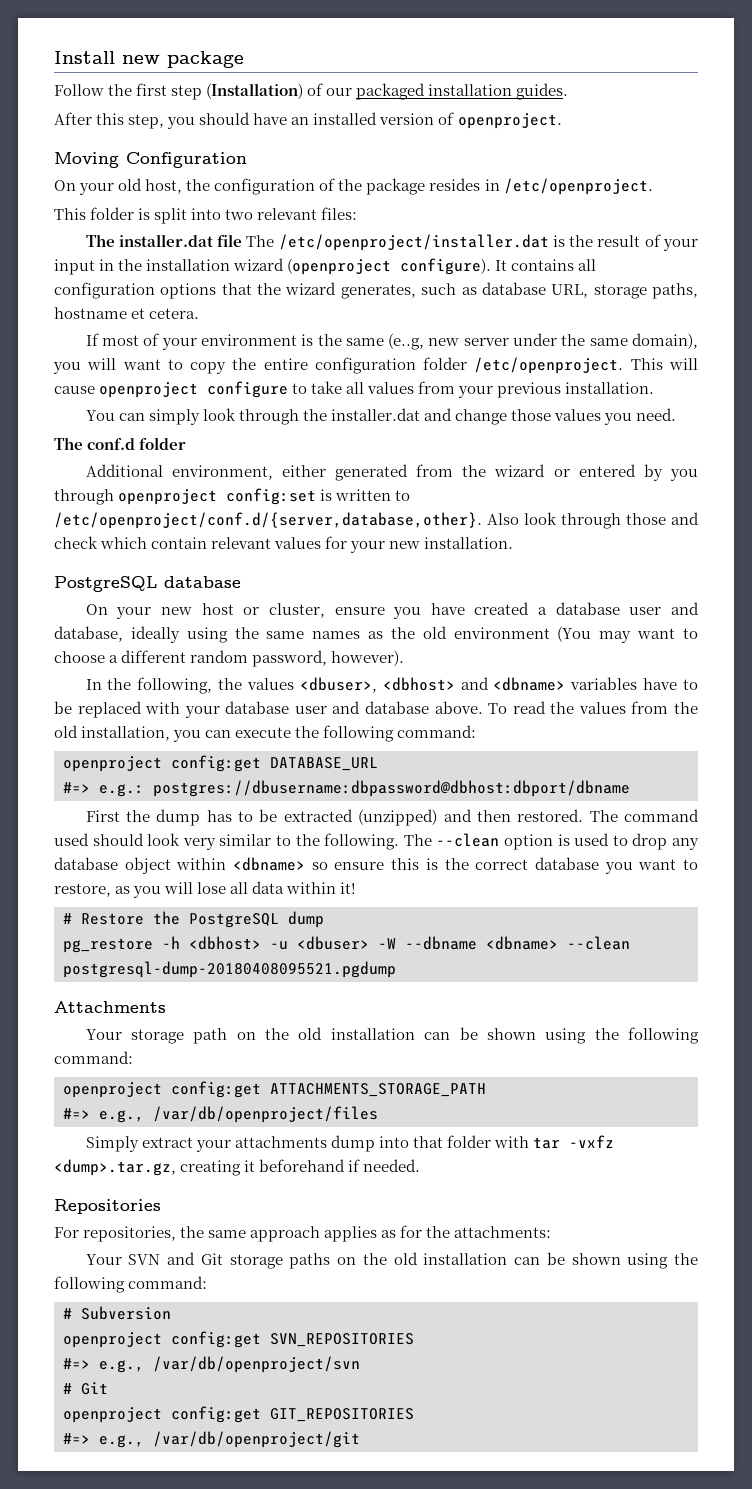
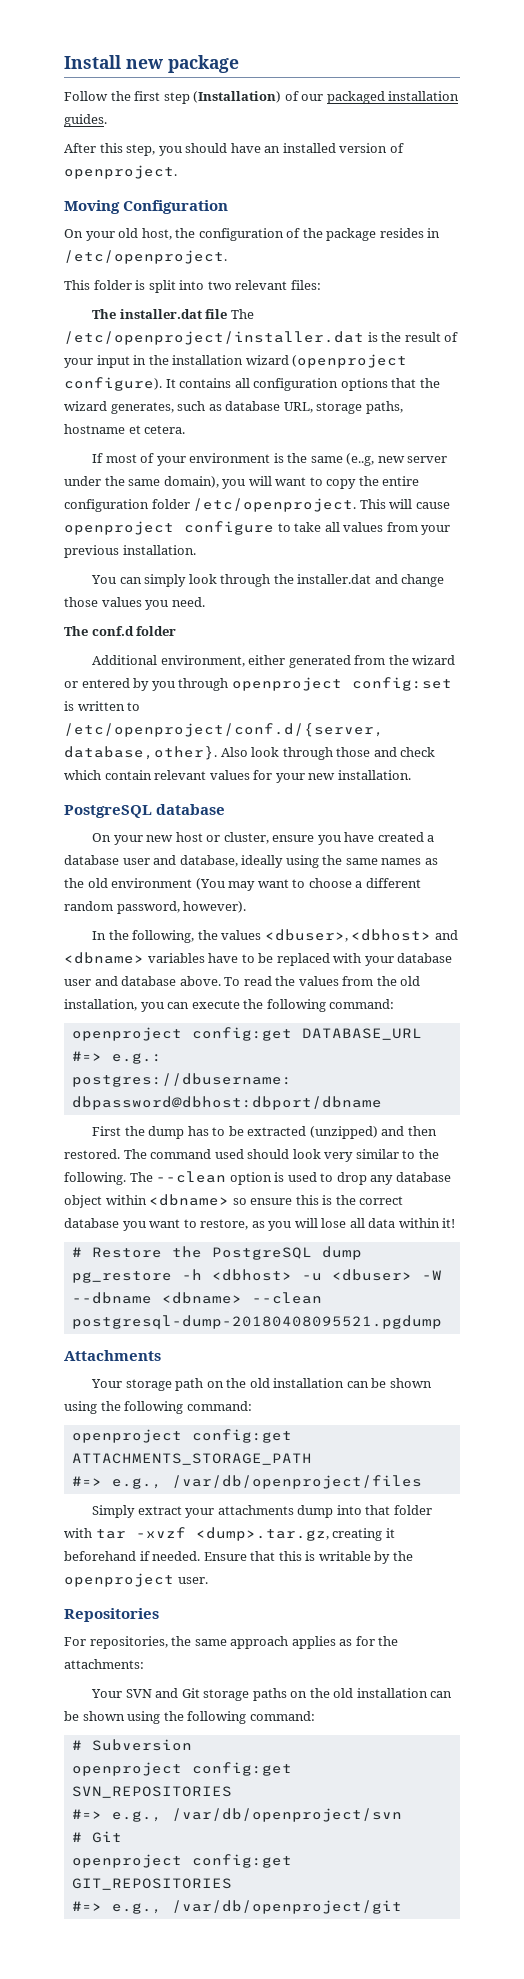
- Simply extract your attachments dump into that folder with tar -vxfz <dump>.tar.gz, creating it beforehand if needed.
+ Simply extract your attachments dump into that folder with tar -xvzf <dump>.tar.gz, creating it beforehand if needed. Ensure that this is writable by the openproject user.

